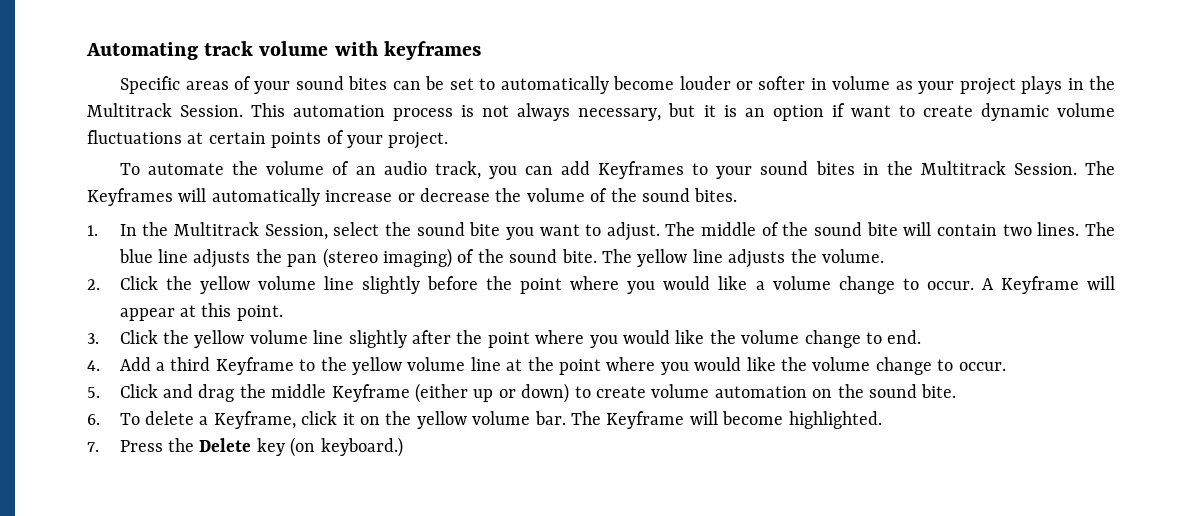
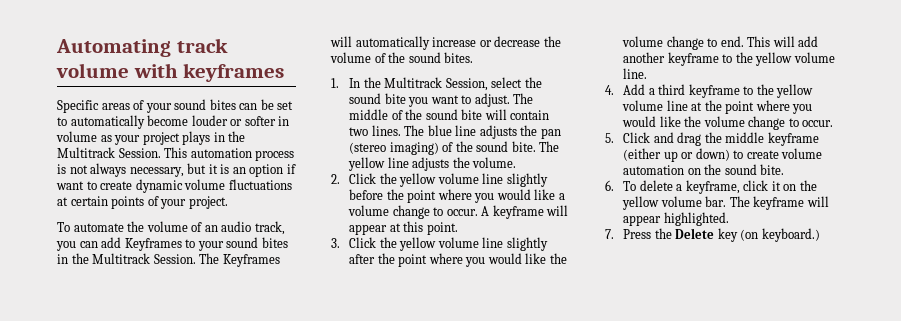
- A Keyframe will appear at this point.
+ A keyframe will appear at this point.
+ This will add another keyframe to the yellow volume line.
- 4. Add a third Keyframe to the yellow volume line at the point where you would like the volume change to occur.
+ 4. Add a third keyframe to the yellow volume line at the point where you would like the volume change to occur.
- 5. Click and drag the middle Keyframe (either up or down) to create volume automation on the sound bite.
+ 5. Click and drag the middle keyframe (either up or down) to create volume automation on the sound bite.
- 6. To delete a Keyframe, click it on the yellow volume bar.
+ 6. To delete a keyframe, click it on the yellow volume bar.
- The Keyframe will become highlighted.
+ The keyframe will appear highlighted.

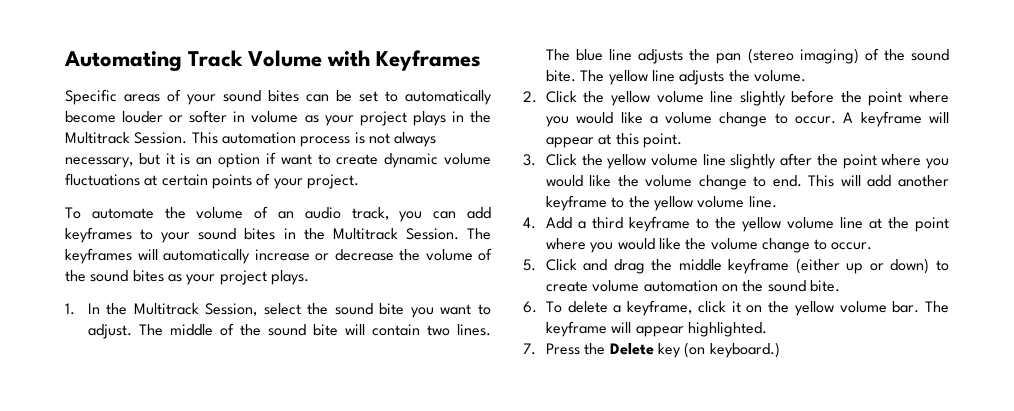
- Automating track volume with keyframes
+ Automating Track Volume with Keyframes
- To automate the volume of an audio track, you can add Keyframes to your sound bites in the Multitrack Session.
+ To automate the volume of an audio track, you can add keyframes to your sound bites in the Multitrack Session.
- The Keyframes will automatically increase or decrease the volume of the sound bites.
+ The keyframes will automatically increase or decrease the volume of the sound bites as your project plays.

